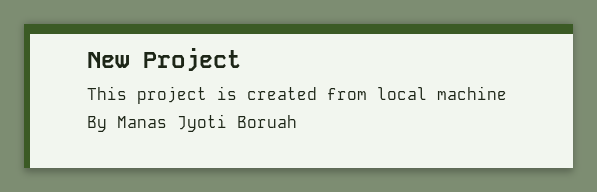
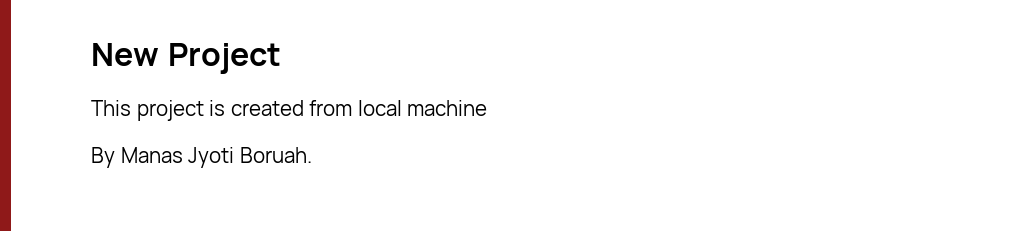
- By Manas Jyoti Boruah
+ By Manas Jyoti Boruah.

